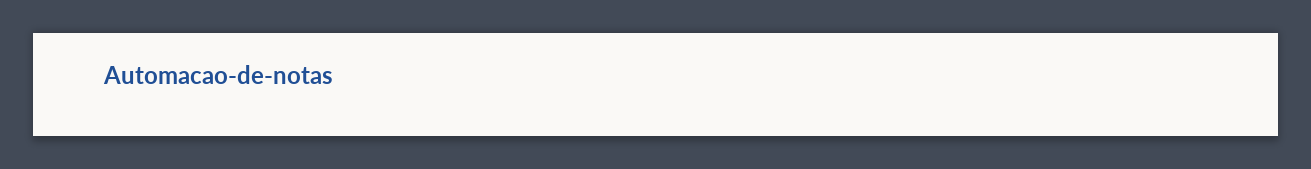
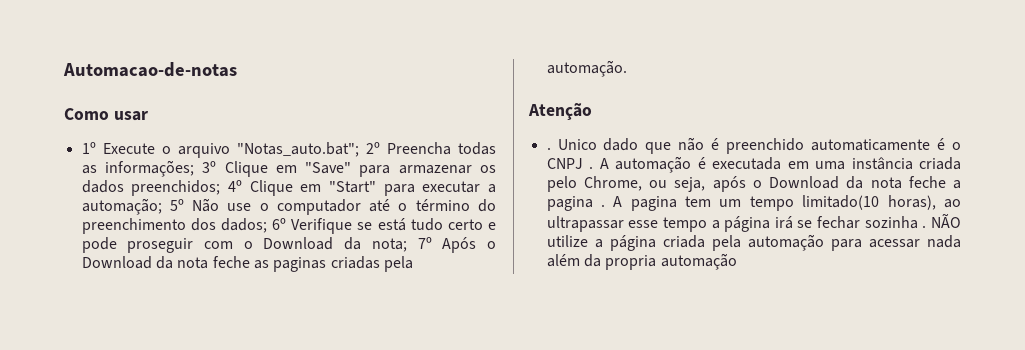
+ Como usar
+ 1º Execute o arquivo "Notas_auto.bat"; 2º Preencha todas as informações; 3º Clique em "Save" para armazenar os dados preenchidos; 4º Clique em "Start" para executar a automação; 5º Não use o computador até o término do preenchimento dos dados; 6º Verifique se está tudo certo e pode proseguir com o Download da nota; 7º Após o Download da nota feche as paginas criadas pela automação.
+ Atenção
+ . Unico dado que não é preenchido automaticamente é o CNPJ . A automação é executada em uma instância criada pelo Chrome, ou seja, após o Download da nota feche a pagina . A pagina tem um tempo limitado(10 horas), ao ultrapassar esse tempo a página irá se fechar sozinha . NÃO utilize a página criada pela automação para acessar nada além da propria automação

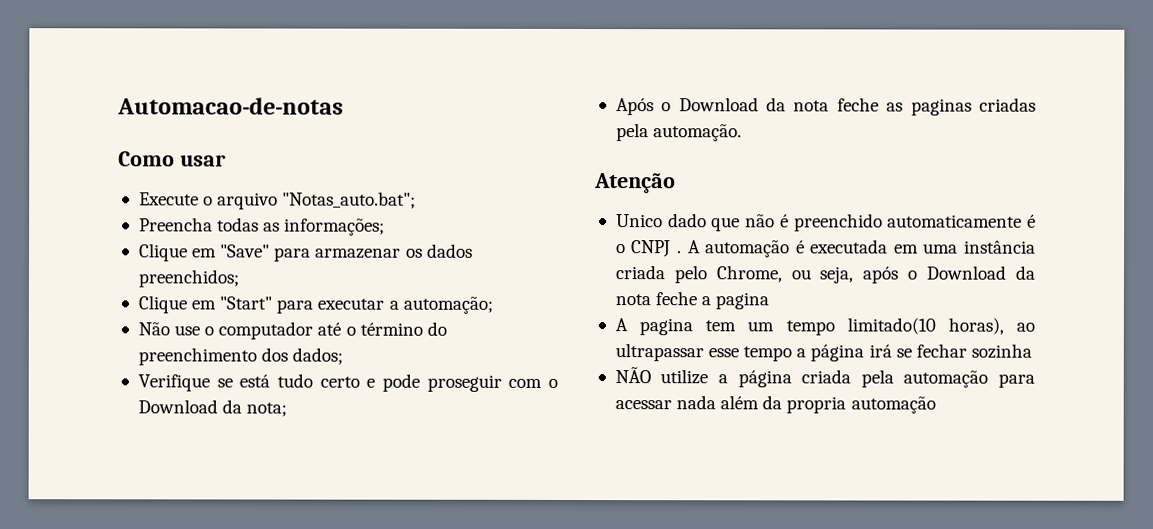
- 1º Execute o arquivo "Notas_auto.bat"; 2º Preencha todas as informações; 3º Clique em "Save" para armazenar os dados preenchidos; 4º Clique em "Start" para executar a automação; 5º Não use o computador até o término do preenchimento dos dados; 6º Verifique se está tudo certo e pode proseguir com o Download da nota; 7º Após o Download da nota feche as paginas criadas pela automação.
+ Execute o arquivo "Notas_auto.bat";
+ Preencha todas as informações;
+ Clique em "Save" para armazenar os dados preenchidos;
+ Clique em "Start" para executar a automação;
+ Não use o computador até o término do preenchimento dos dados;
+ Verifique se está tudo certo e pode proseguir com o Download da nota;
+ Após o Download da nota feche as paginas criadas pela automação.
  Atenção
- . Unico dado que não é preenchido automaticamente é o CNPJ .
+ Unico dado que não é preenchido automaticamente é o CNPJ .
- A automação é executada em uma instância criada pelo Chrome, ou seja, após o Download da nota feche a pagina . A pagina tem um tempo limitado(10 horas), ao ultrapassar esse tempo a página irá se fechar sozinha . NÃO utilize a página criada pela automação para acessar nada além da propria automação
+ A automação é executada em uma instância criada pelo Chrome, ou seja, após o Download da nota feche a pagina
+ A pagina tem um tempo limitado(10 horas), ao ultrapassar esse tempo a página irá se fechar sozinha
+ NÃO utilize a página criada pela automação para acessar nada além da propria automação

